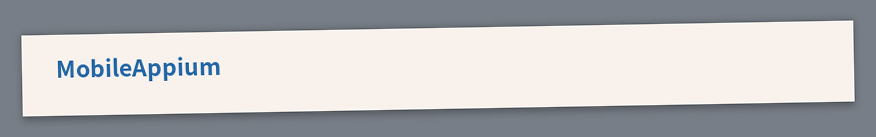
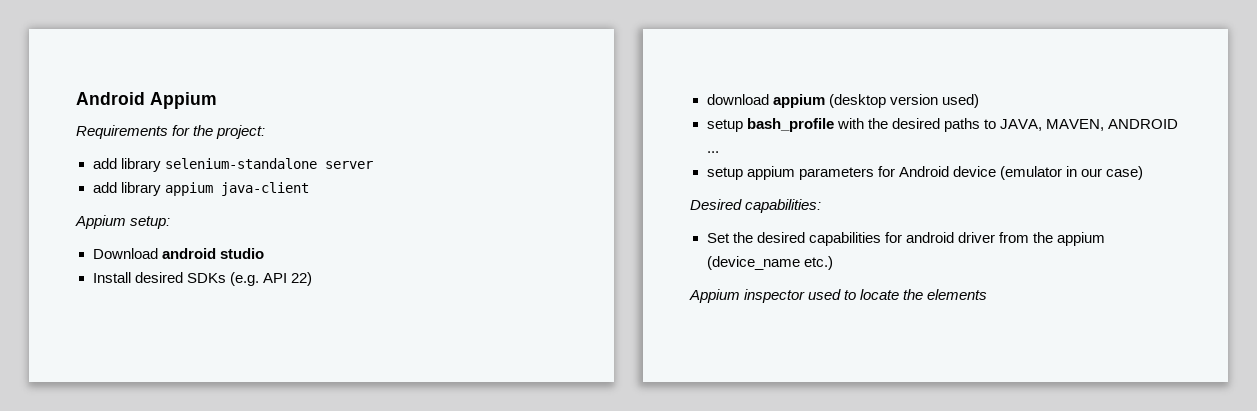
- MobileAppium
+ Android Appium
+ Requirements for the project:
+ add library selenium-standalone server
+ add library appium java-client
+ Appium setup:
+ Download android studio
+ Install desired SDKs (e.g. API 22)
+ download appium (desktop version used)
+ setup bash_profile with the desired paths to JAVA, MAVEN, ANDROID ...
+ setup appium parameters for Android device (emulator in our case)
+ Desired capabilities:
+ Set the desired capabilities for android driver from the appium (device_name etc.)
+ Appium inspector used to locate the elements

